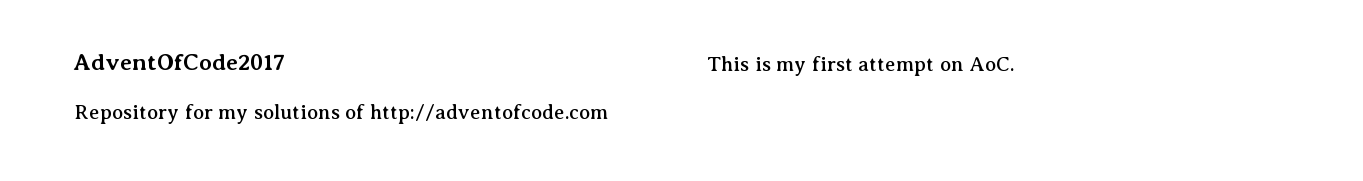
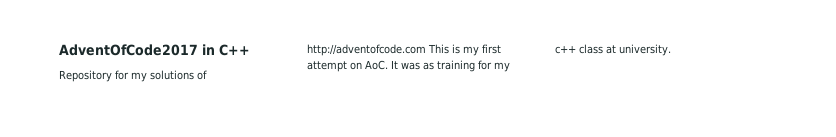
- AdventOfCode2017
+ AdventOfCode2017 in C++
- Repository for my solutions of http://adventofcode.com
- This is my first attempt on AoC.
+ Repository for my solutions of http://adventofcode.com This is my first attempt on AoC. It was as training for my c++ class at university.

